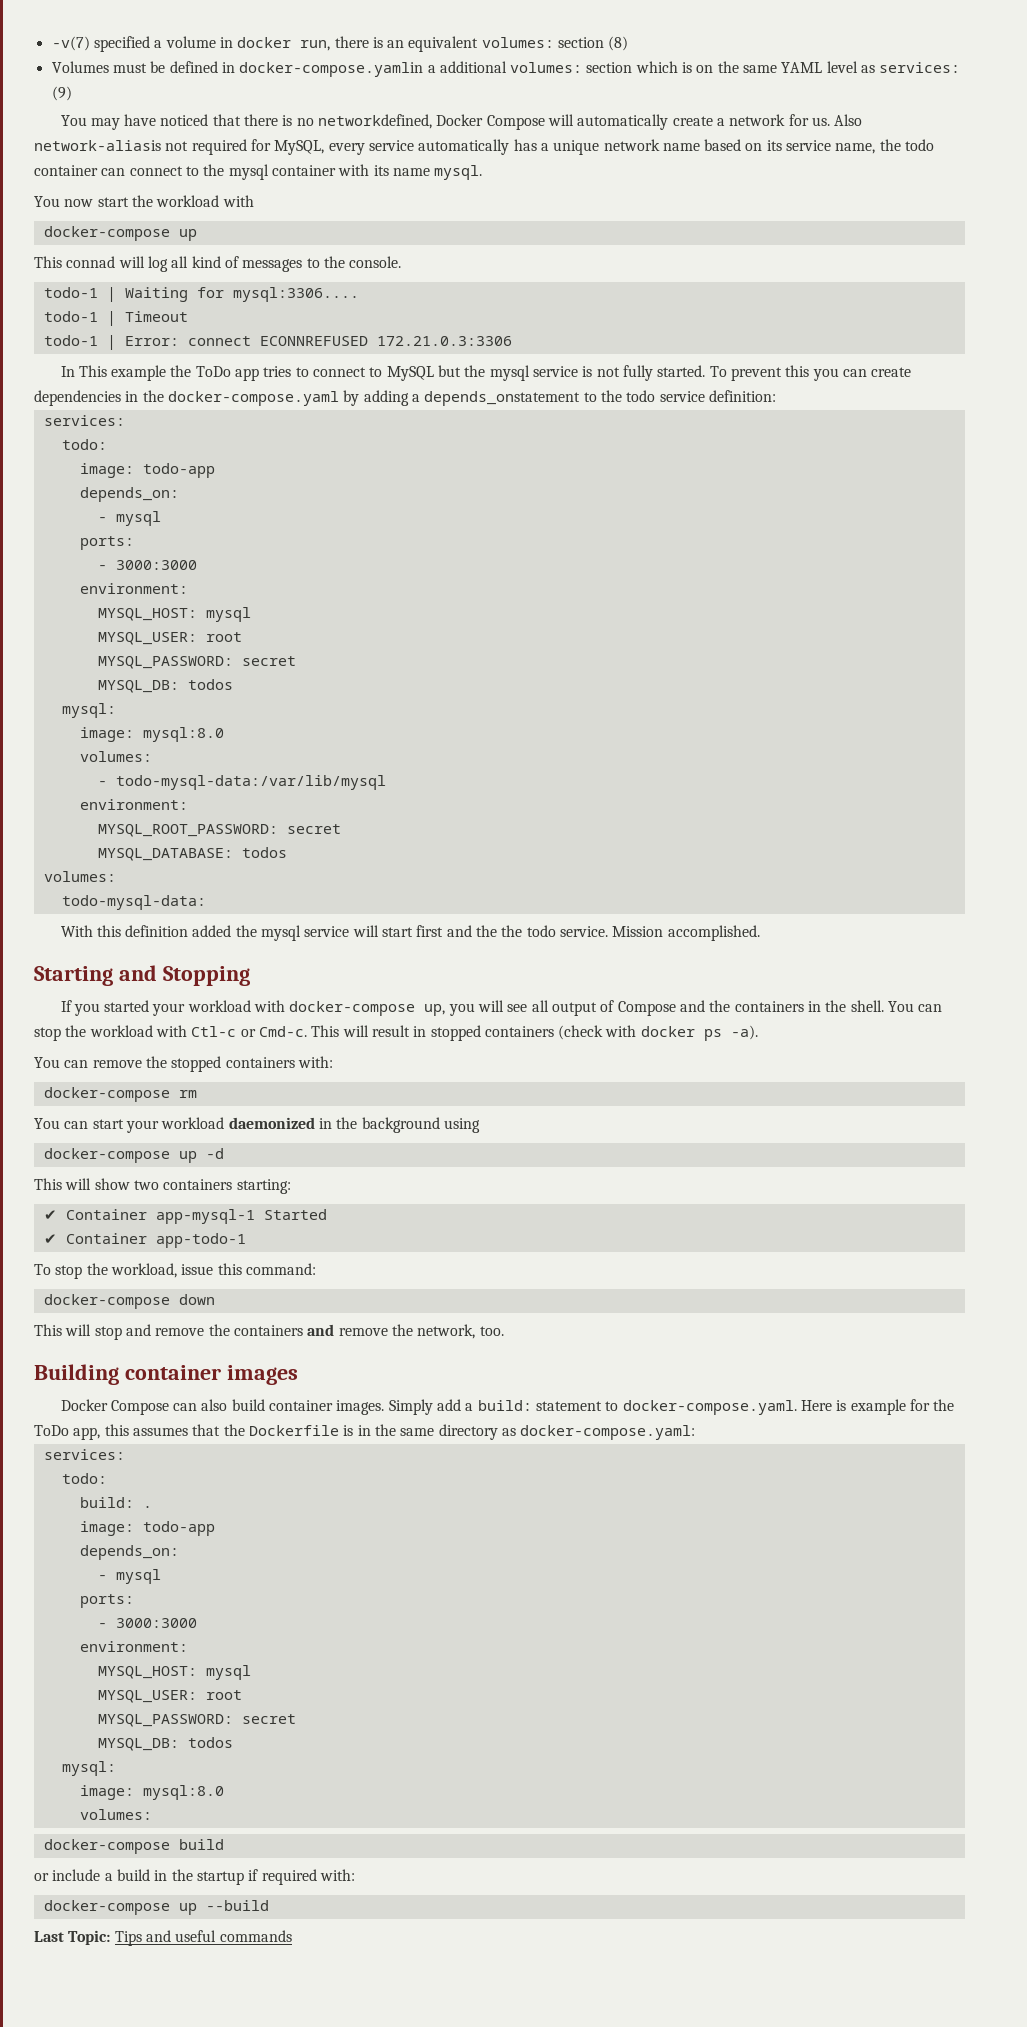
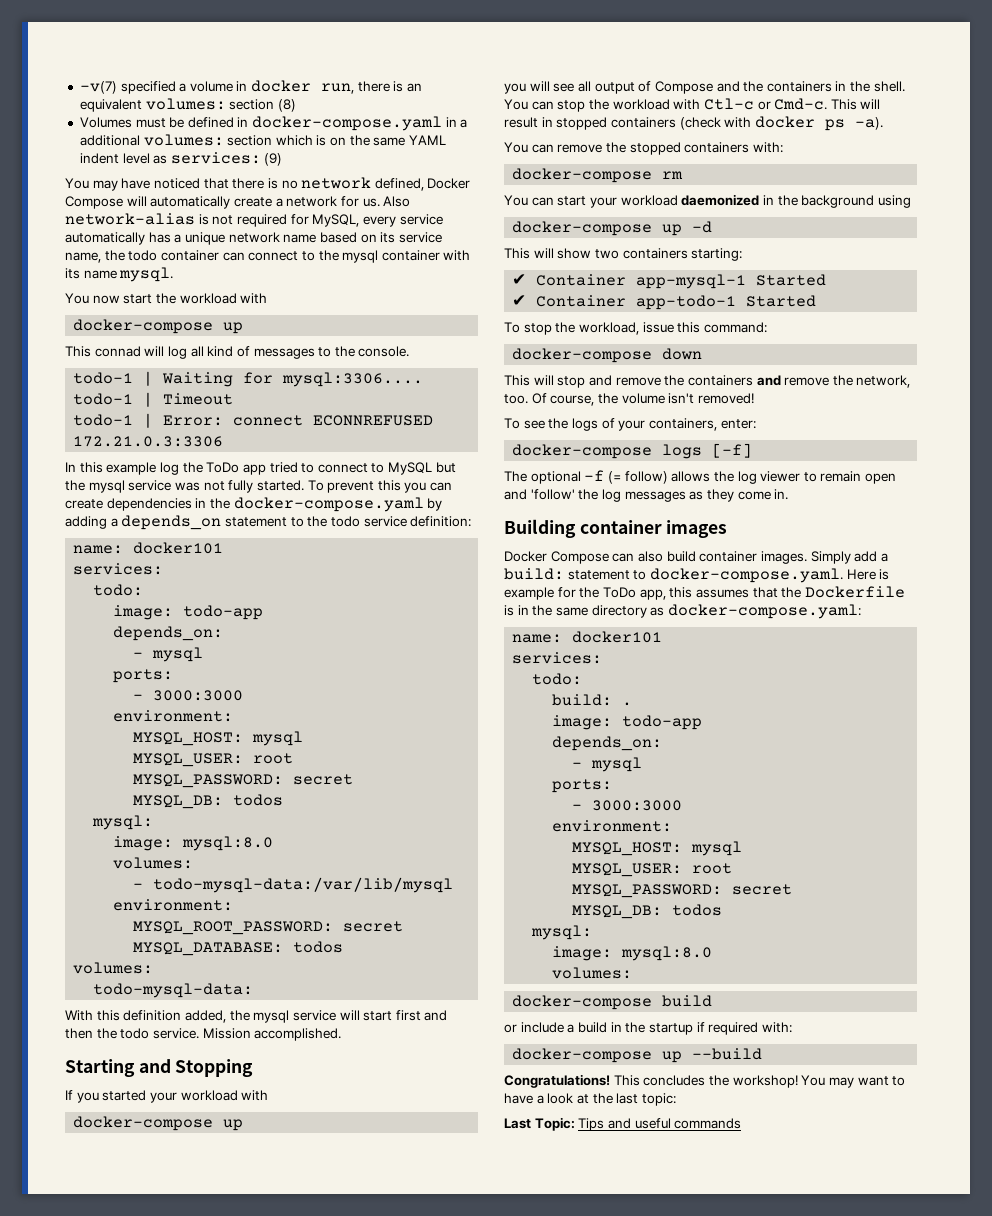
- Volumes must be defined in docker-compose.yamlin a additional volumes: section which is on the same YAML level as services: (9)
+ Volumes must be defined in docker-compose.yaml in a additional volumes: section which is on the same YAML indent level as services: (9)
- You may have noticed that there is no networkdefined, Docker Compose will automatically create a network for us.
+ You may have noticed that there is no network defined, Docker Compose will automatically create a network for us.
- Also network-aliasis not required for MySQL, every service automatically has a unique network name based on its service name, the todo container can connect to the mysql container with its name mysql.
+ Also network-alias is not required for MySQL, every service automatically has a unique network name based on its service name, the todo container can connect to the mysql container with its name mysql.
- In This example the ToDo app tries to connect to MySQL but the mysql service is not fully started.
+ In this example log the ToDo app tried to connect to MySQL but the mysql service was not fully started.
- To prevent this you can create dependencies in the docker-compose.yaml by adding a depends_onstatement to the todo service definition:
+ To prevent this you can create dependencies in the docker-compose.yaml by adding a depends_on statement to the todo service definition:
+ name: docker101
- With this definition added the mysql service will start first and the the todo service.
+ With this definition added, the mysql service will start first and then the todo service.
- If you started your workload with docker-compose up, you will see all output of Compose and the containers in the shell.
+ If you started your workload with
+ docker-compose up
+ you will see all output of Compose and the containers in the shell.
- ✔ Container app-todo-1
+ ✔ Container app-todo-1 Started
+ Of course, the volume isn't removed!
+ To see the logs of your containers, enter:
+ docker-compose logs [-f]
+ The optional -f (= follow) allows the log viewer to remain open and 'follow' the log messages as they come in.
  Simply add a build: statement to docker-compose.yaml. Here is example for the ToDo app, this assumes that the Dockerfile is in the same directory as docker-compose.yaml:
+ name: docker101
+ Congratulations! This concludes the workshop! You may want to have a look at the last topic:

